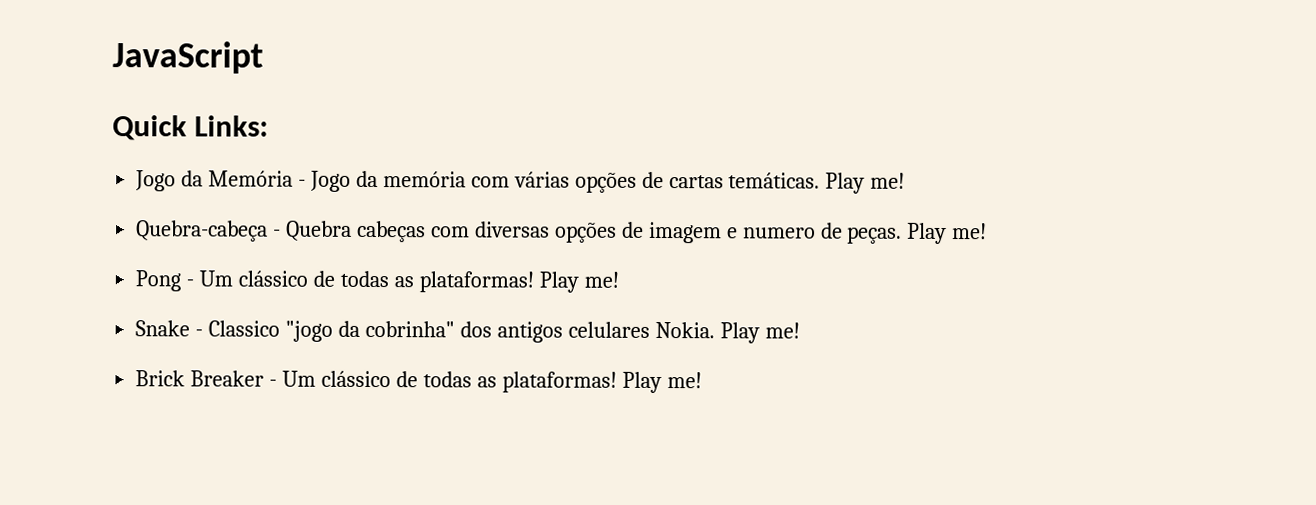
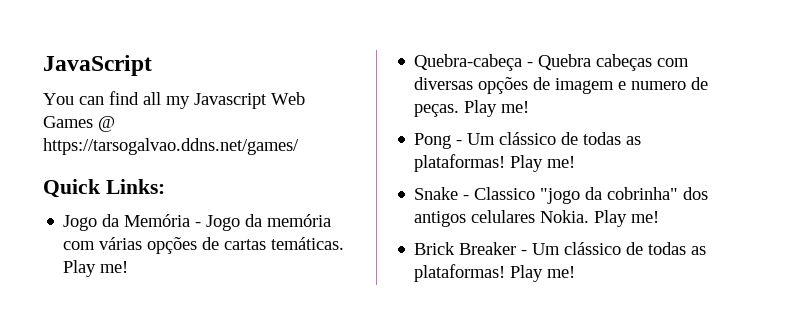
+ You can find all my Javascript Web Games @ https://tarsogalvao.ddns.net/games/

